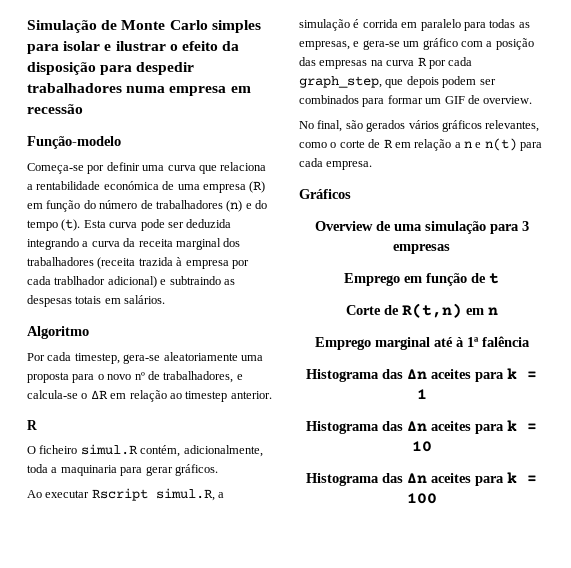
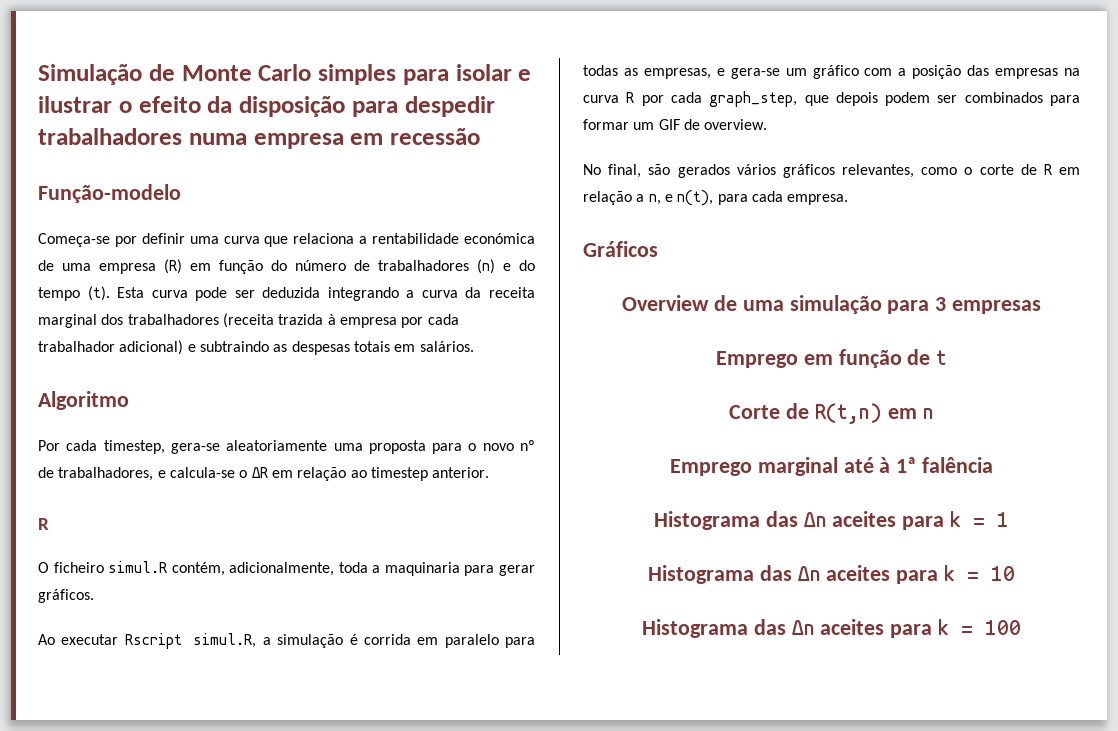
- Esta curva pode ser deduzida integrando a curva da receita marginal dos trabalhadores (receita trazida à empresa por cada trablhador adicional) e subtraindo as despesas totais em salários.
+ Esta curva pode ser deduzida integrando a curva da receita marginal dos trabalhadores (receita trazida à empresa por cada trabalhador adicional) e subtraindo as despesas totais em salários.
- No final, são gerados vários gráficos relevantes, como o corte de R em relação a n e n(t) para cada empresa.
+ No final, são gerados vários gráficos relevantes, como o corte de R em relação a n, e n(t), para cada empresa.

